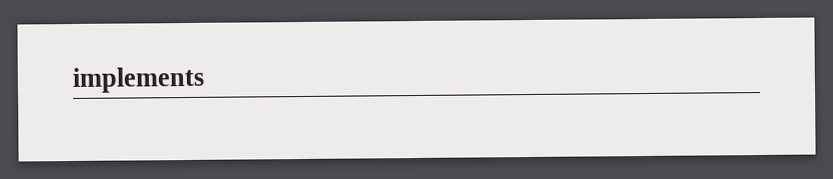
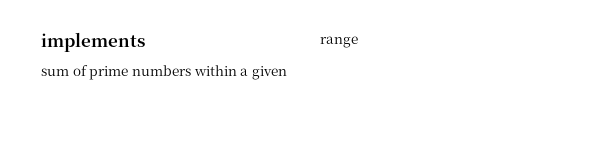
+ sum of prime numbers within a given range

